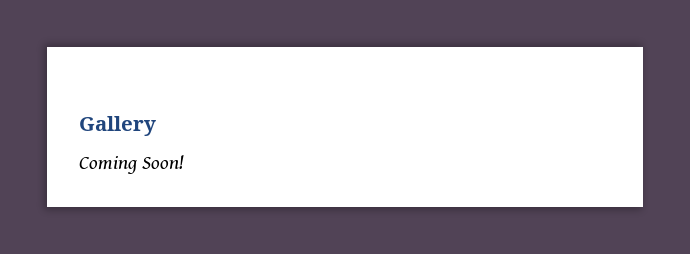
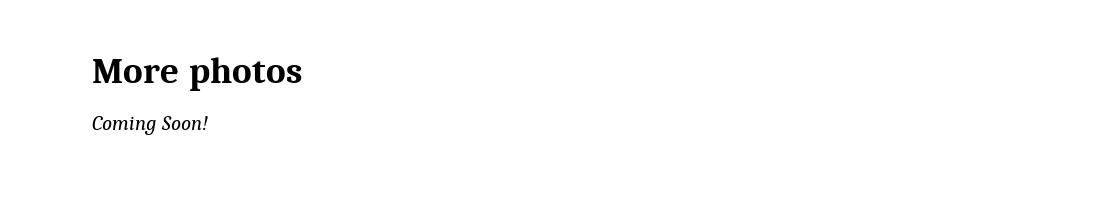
- Gallery
+ More photos

